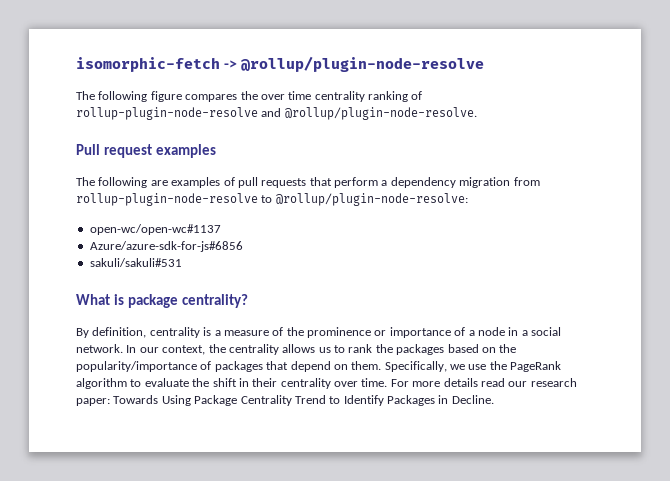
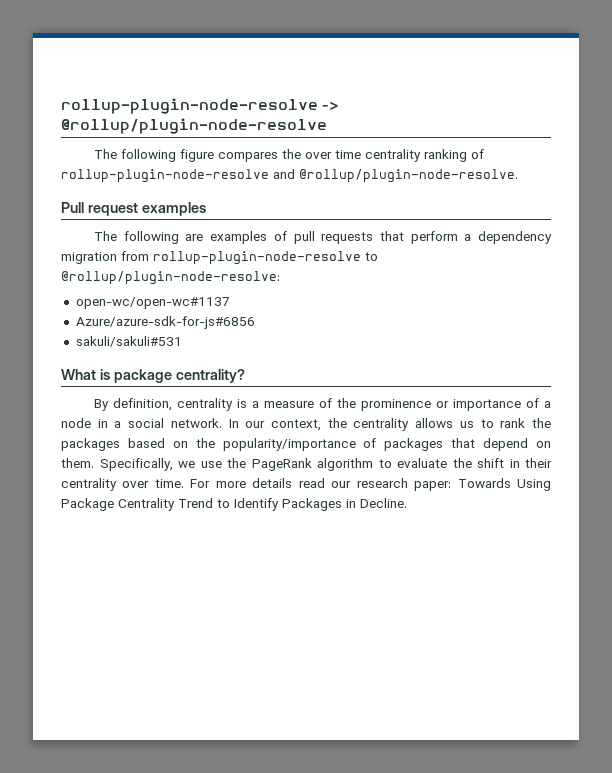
- isomorphic-fetch -> @rollup/plugin-node-resolve
+ rollup-plugin-node-resolve -> @rollup/plugin-node-resolve

